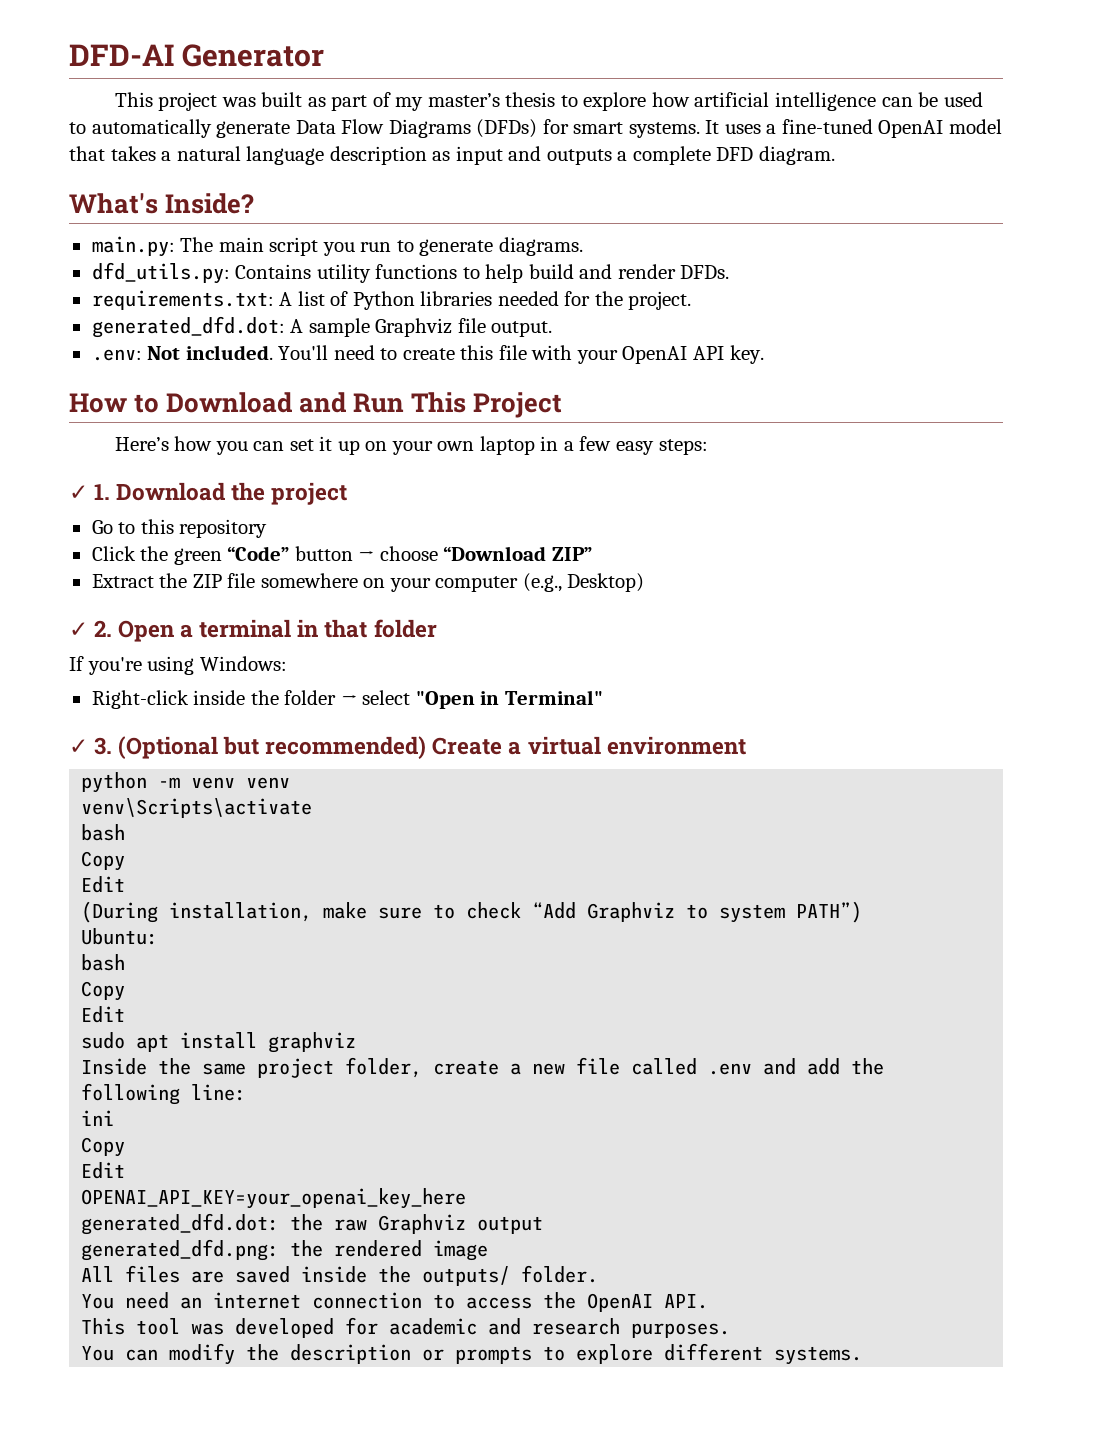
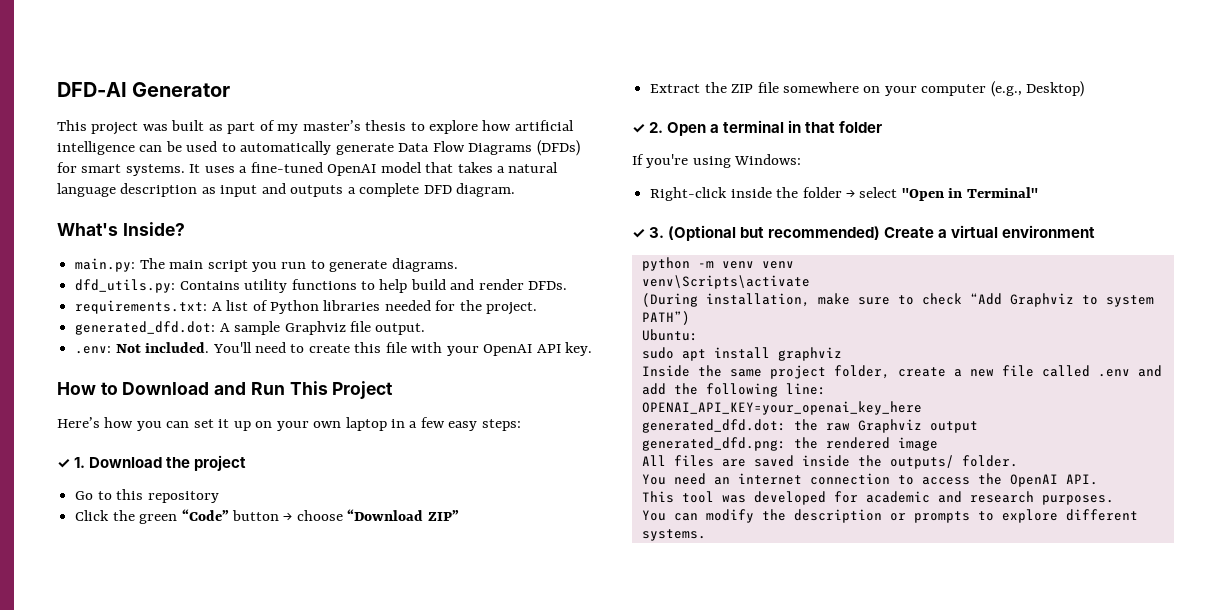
  venv\Scripts\activate
- bash
- Copy
- Edit
  Ubuntu:
- bash
- Copy
- Edit
- ini
- Copy
- Edit

